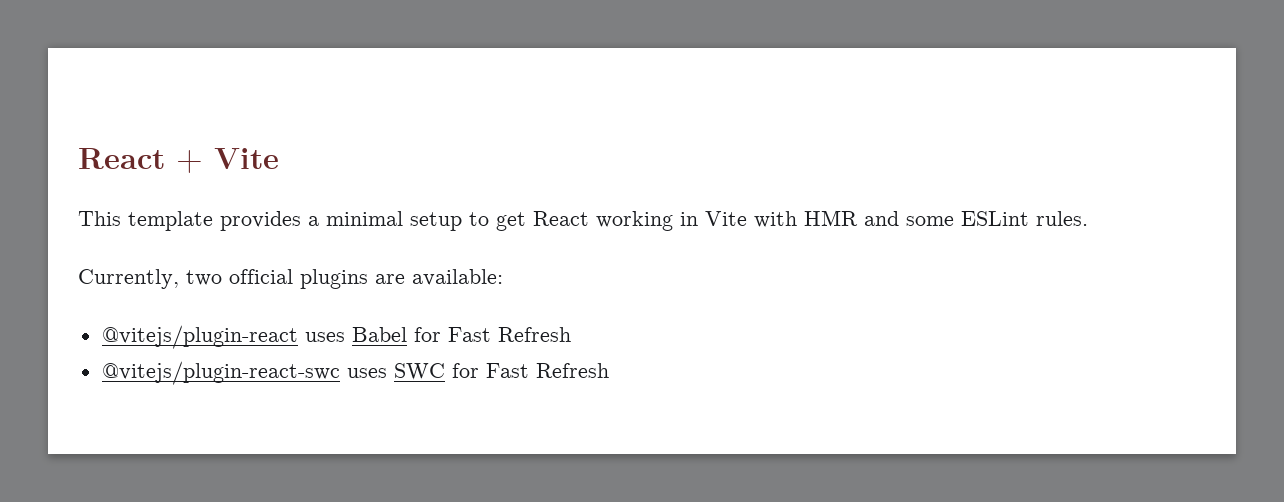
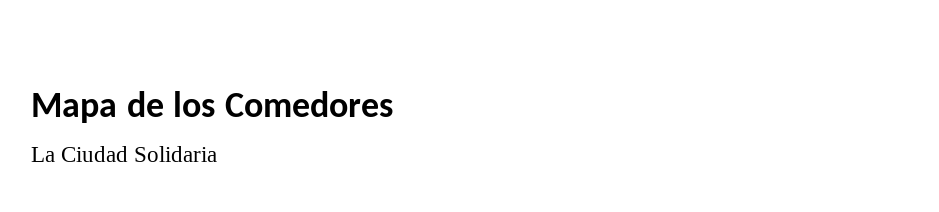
- React + Vite
- This template provides a minimal setup to get React working in Vite with HMR and some ESLint rules.
- Currently, two official plugins are available:
- @vitejs/plugin-react uses Babel for Fast Refresh
- @vitejs/plugin-react-swc uses SWC for Fast Refresh
+ Mapa de los Comedores
+ La Ciudad Solidaria

